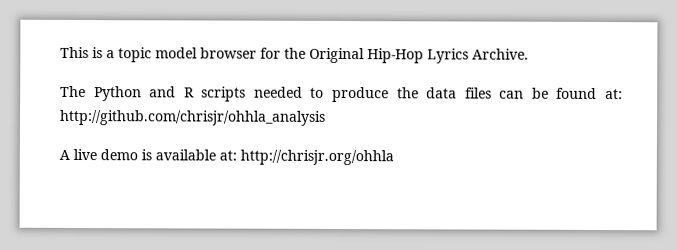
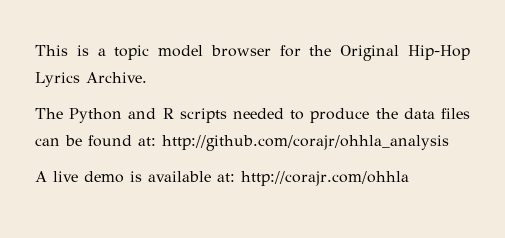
- The Python and R scripts needed to produce the data files can be found at: http://github.com/chrisjr/ohhla_analysis
+ The Python and R scripts needed to produce the data files can be found at: http://github.com/corajr/ohhla_analysis
- A live demo is available at: http://chrisjr.org/ohhla
+ A live demo is available at: http://corajr.com/ohhla

